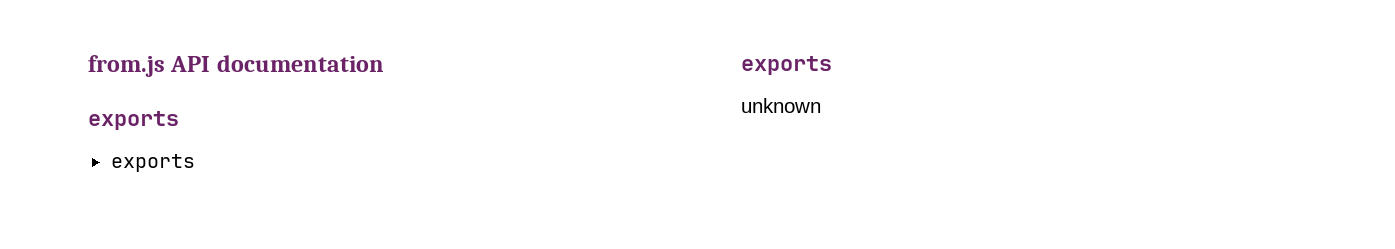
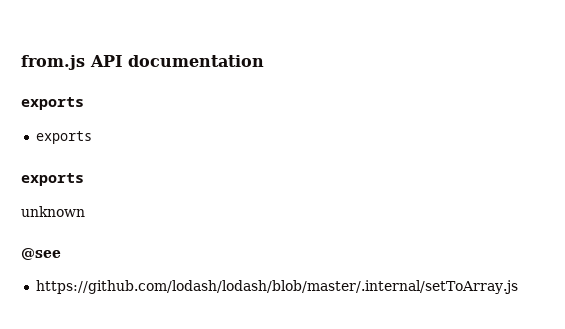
+ @see
+ https://github.com/lodash/lodash/blob/master/.internal/setToArray.js

